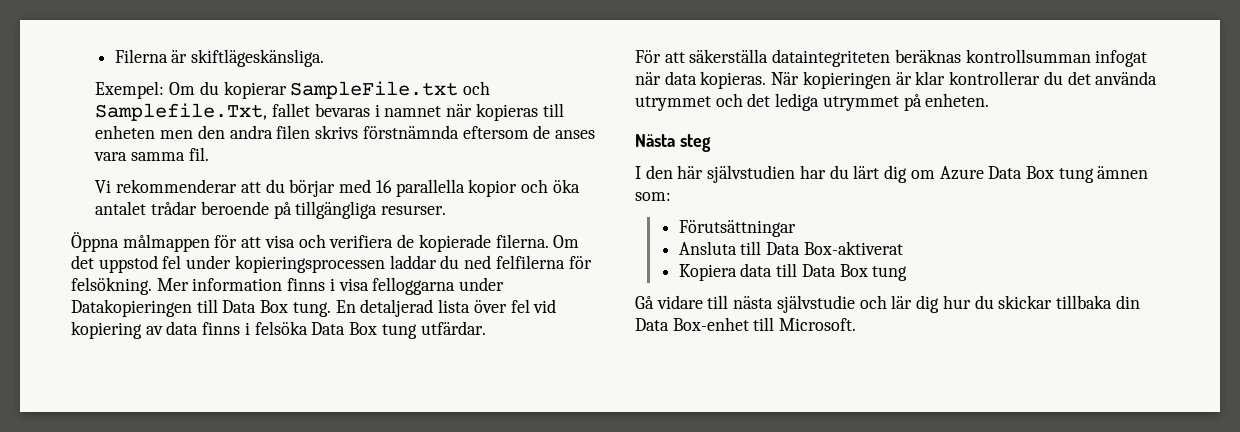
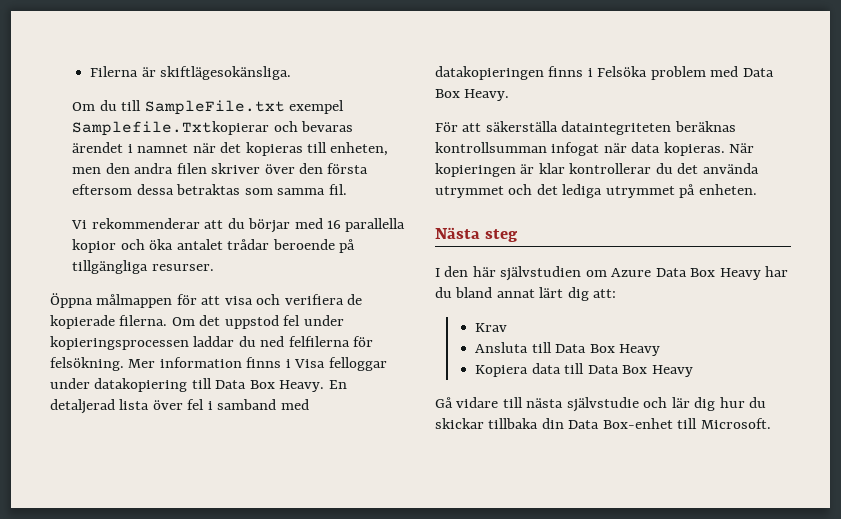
- Filerna är skiftlägeskänsliga.
- Exempel: Om du kopierar SampleFile.txt och Samplefile.Txt, fallet bevaras i namnet när kopieras till enheten men den andra filen skrivs förstnämnda eftersom de anses vara samma fil.
+ Filerna är skiftlägesokänsliga.
+ Om du till SampleFile.txt exempel Samplefile.Txtkopierar och bevaras ärendet i namnet när det kopieras till enheten, men den andra filen skriver över den första eftersom dessa betraktas som samma fil.
- Mer information finns i visa felloggarna under Datakopieringen till Data Box tung.
+ Mer information finns i Visa felloggar under datakopiering till Data Box Heavy.
- En detaljerad lista över fel vid kopiering av data finns i felsöka Data Box tung utfärdar.
+ En detaljerad lista över fel i samband med datakopieringen finns i Felsöka problem med Data Box Heavy.
- I den här självstudien har du lärt dig om Azure Data Box tung ämnen som:
- Förutsättningar
+ I den här självstudien om Azure Data Box Heavy har du bland annat lärt dig att:
+ Krav
- Ansluta till Data Box-aktiverat
+ Ansluta till Data Box Heavy
- Kopiera data till Data Box tung
+ Kopiera data till Data Box Heavy

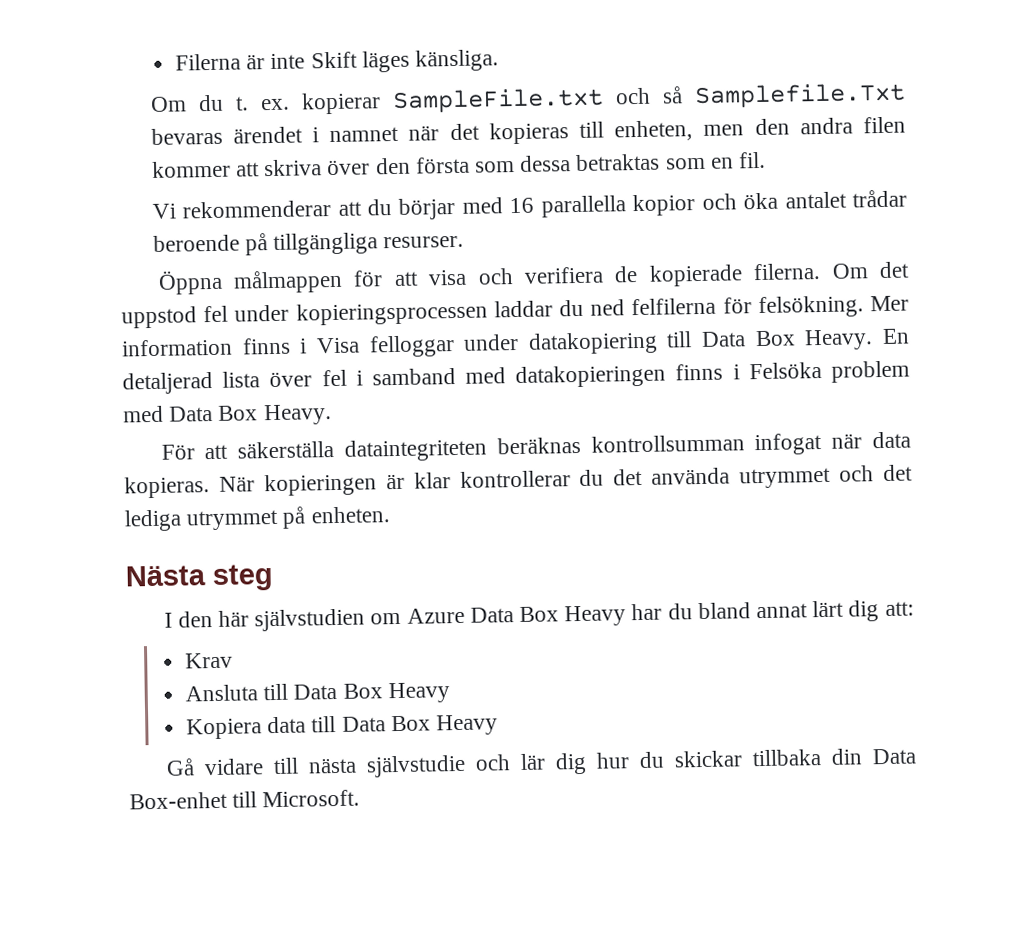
- Filerna är skiftlägesokänsliga.
- Om du till SampleFile.txt exempel Samplefile.Txtkopierar och bevaras ärendet i namnet när det kopieras till enheten, men den andra filen skriver över den första eftersom dessa betraktas som samma fil.
+ Filerna är inte Skift läges känsliga.
+ Om du t. ex. kopierar SampleFile.txt och så Samplefile.Txt bevaras ärendet i namnet när det kopieras till enheten, men den andra filen kommer att skriva över den första som dessa betraktas som en fil.

